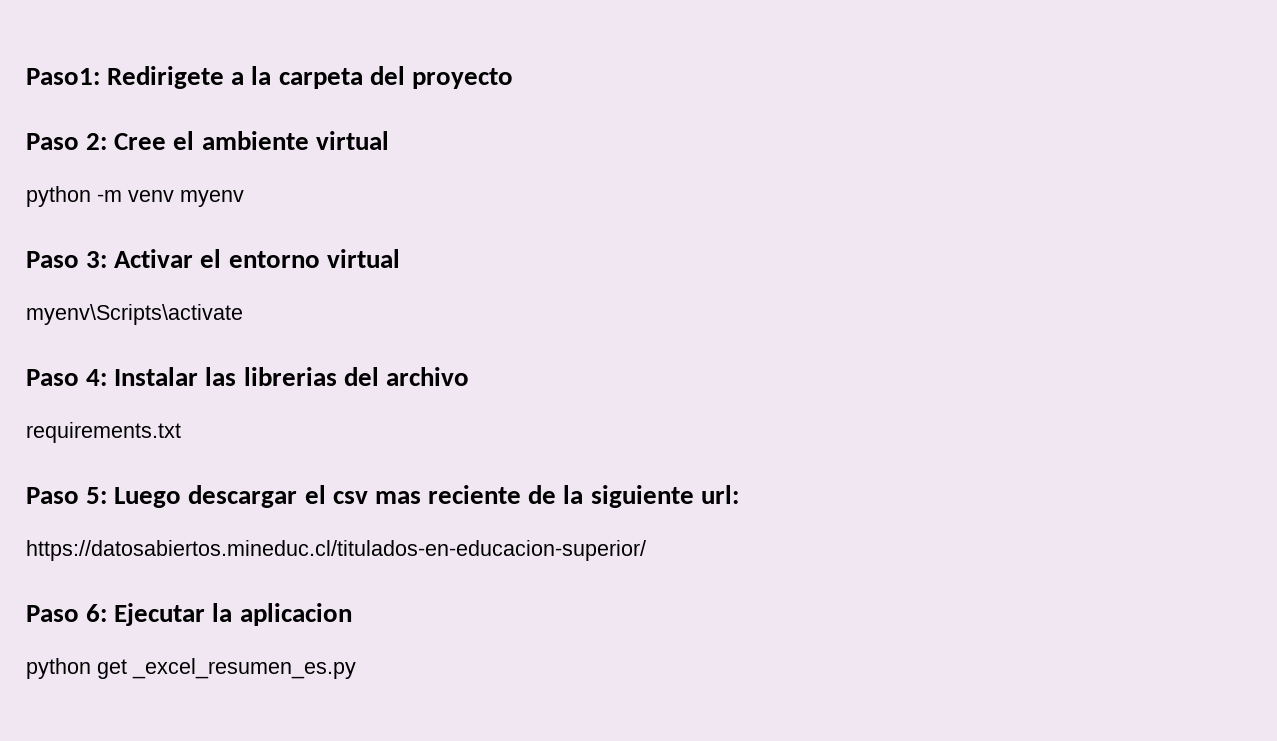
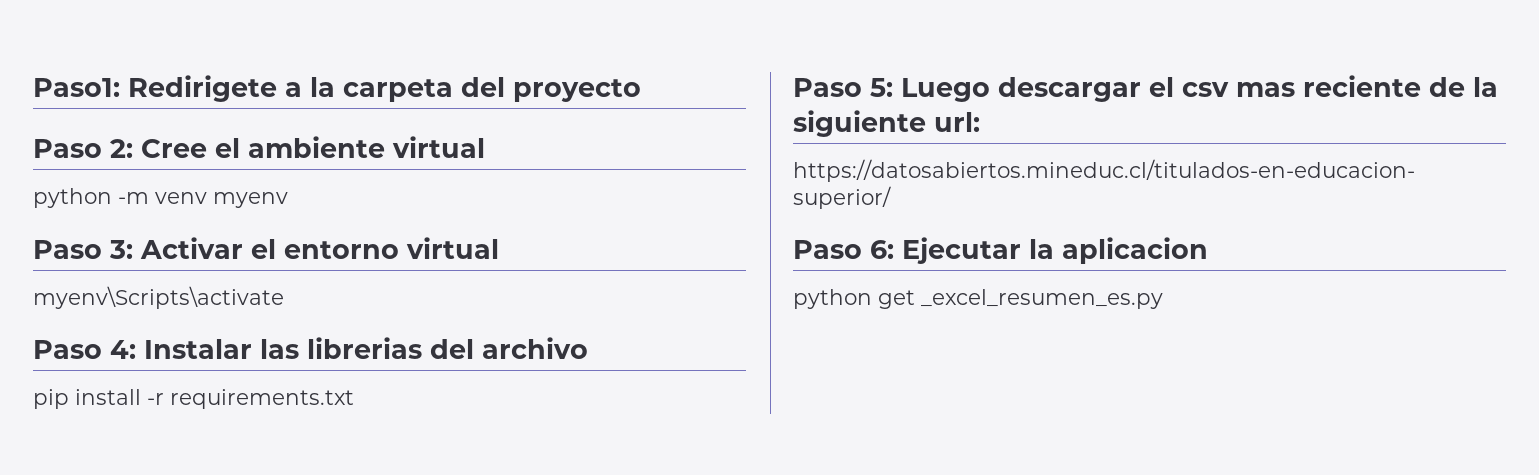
- requirements.txt
+ pip install -r requirements.txt

